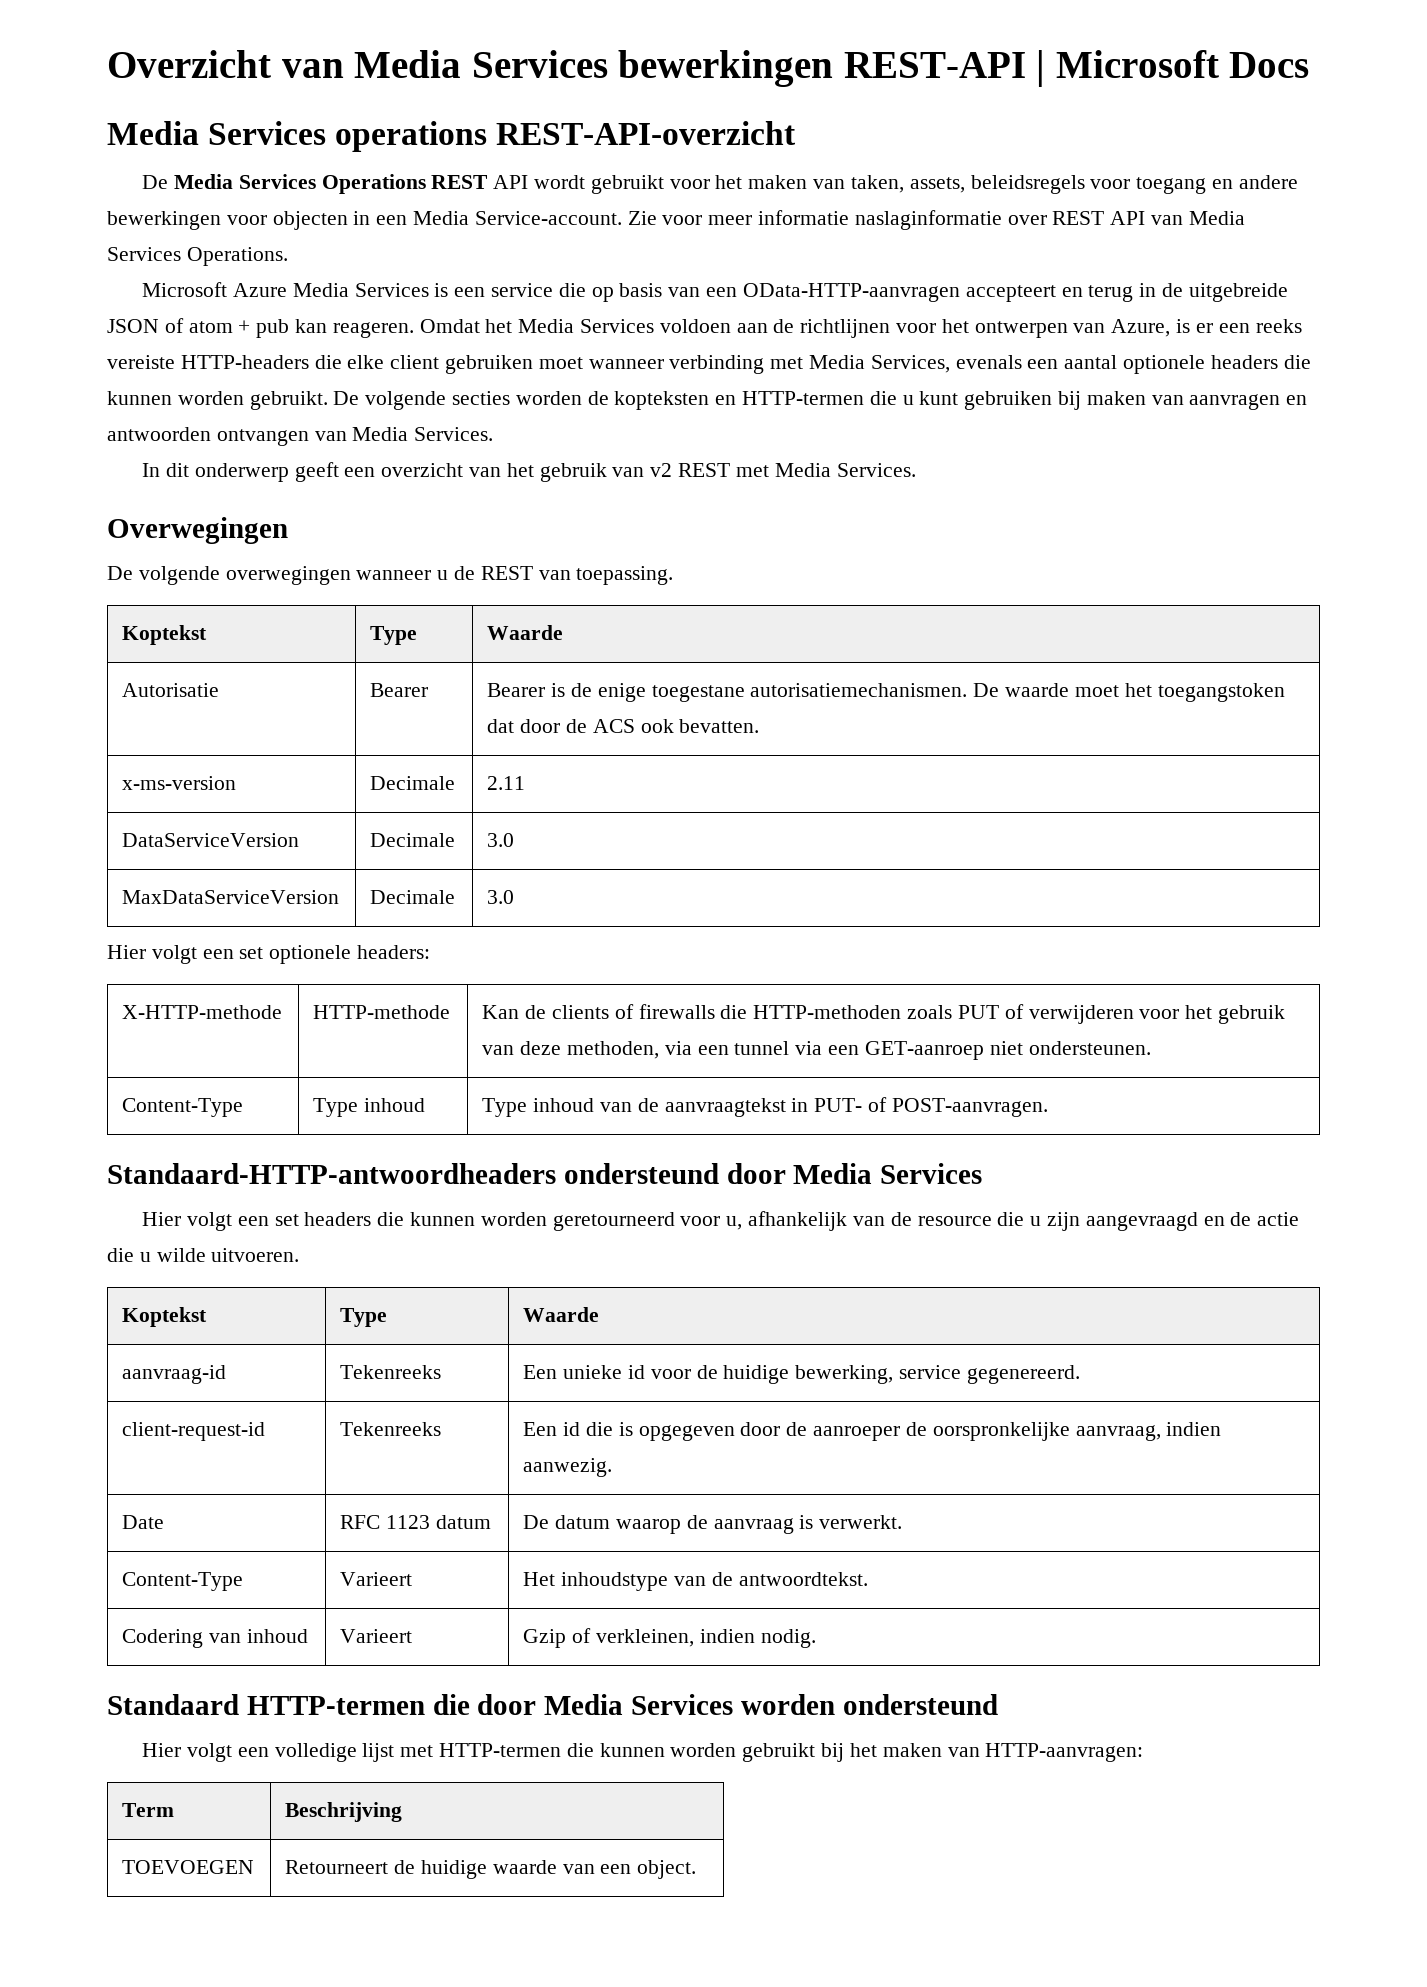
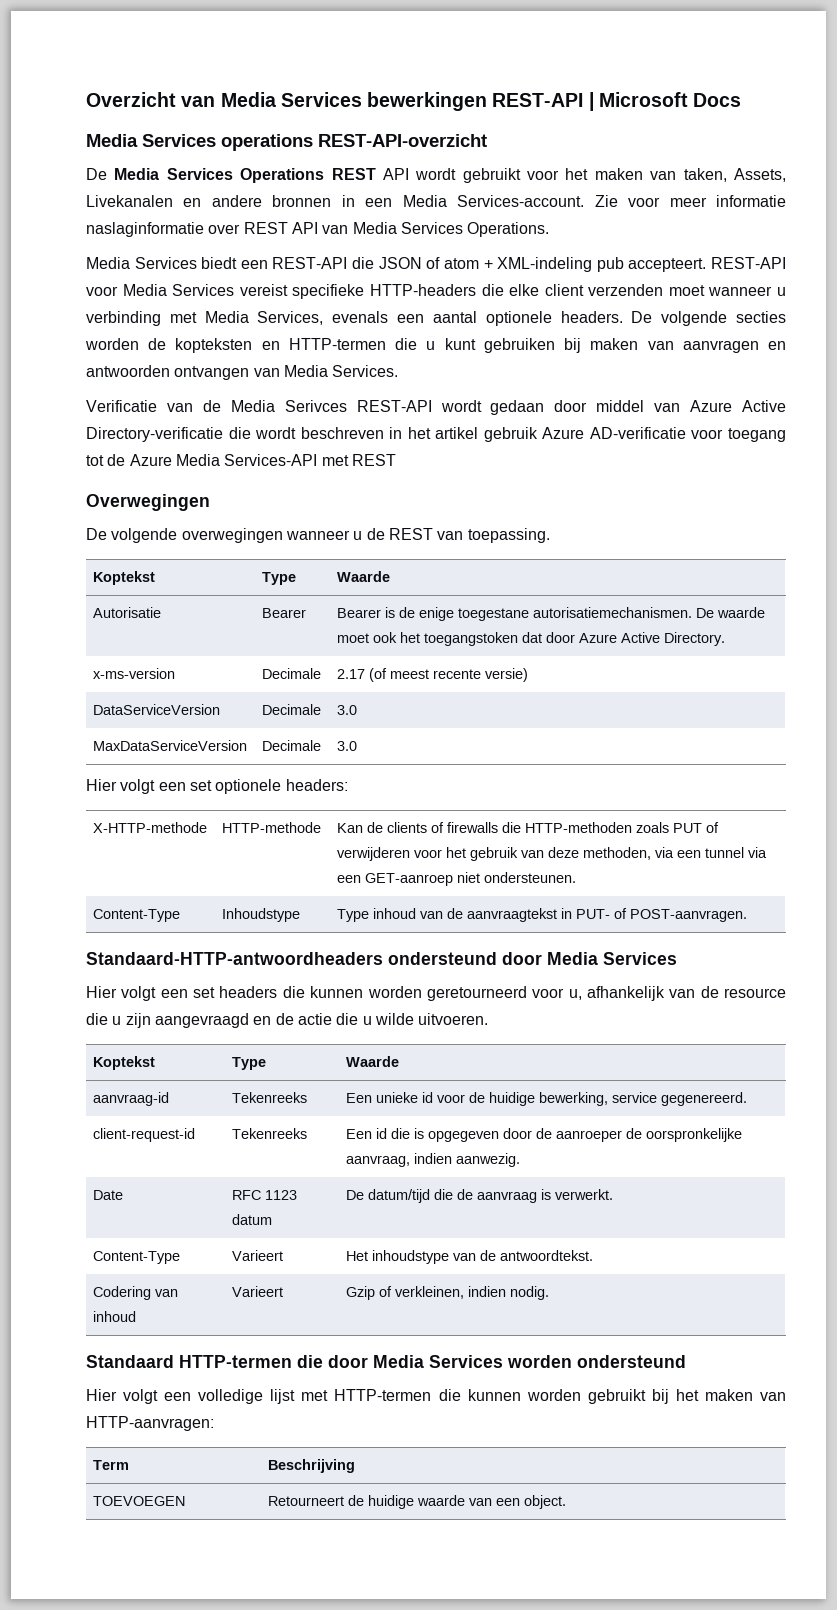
- De Media Services Operations REST API wordt gebruikt voor het maken van taken, assets, beleidsregels voor toegang en andere bewerkingen voor objecten in een Media Service-account.
+ De Media Services Operations REST API wordt gebruikt voor het maken van taken, Assets, Livekanalen en andere bronnen in een Media Services-account.
- Microsoft Azure Media Services is een service die op basis van een OData-HTTP-aanvragen accepteert en terug in de uitgebreide JSON of atom + pub kan reageren. Omdat het Media Services voldoen aan de richtlijnen voor het ontwerpen van Azure, is er een reeks vereiste HTTP-headers die elke client gebruiken moet wanneer verbinding met Media Services, evenals een aantal optionele headers die kunnen worden gebruikt.
+ Media Services biedt een REST-API die JSON of atom + XML-indeling pub accepteert. REST-API voor Media Services vereist specifieke HTTP-headers die elke client verzenden moet wanneer u verbinding met Media Services, evenals een aantal optionele headers.
- In dit onderwerp geeft een overzicht van het gebruik van v2 REST met Media Services.
+ Verificatie van de Media Serivces REST-API wordt gedaan door middel van Azure Active Directory-verificatie die wordt beschreven in het artikel gebruik Azure AD-verificatie voor toegang tot de Azure Media Services-API met REST
- Autorisatie | Bearer | Bearer is de enige toegestane autorisatiemechanismen. De waarde moet het toegangstoken dat door de ACS ook bevatten.
- x-ms-version | Decimale | 2.11
+ Autorisatie | Bearer | Bearer is de enige toegestane autorisatiemechanismen. De waarde moet ook het toegangstoken dat door Azure Active Directory.
+ x-ms-version | Decimale | 2.17 (of meest recente versie)
- Content-Type | Type inhoud | Type inhoud van de aanvraagtekst in PUT- of POST-aanvragen.
+ Content-Type | Inhoudstype | Type inhoud van de aanvraagtekst in PUT- of POST-aanvragen.
- Date | RFC 1123 datum | De datum waarop de aanvraag is verwerkt.
+ Date | RFC 1123 datum | De datum/tijd die de aanvraag is verwerkt.

